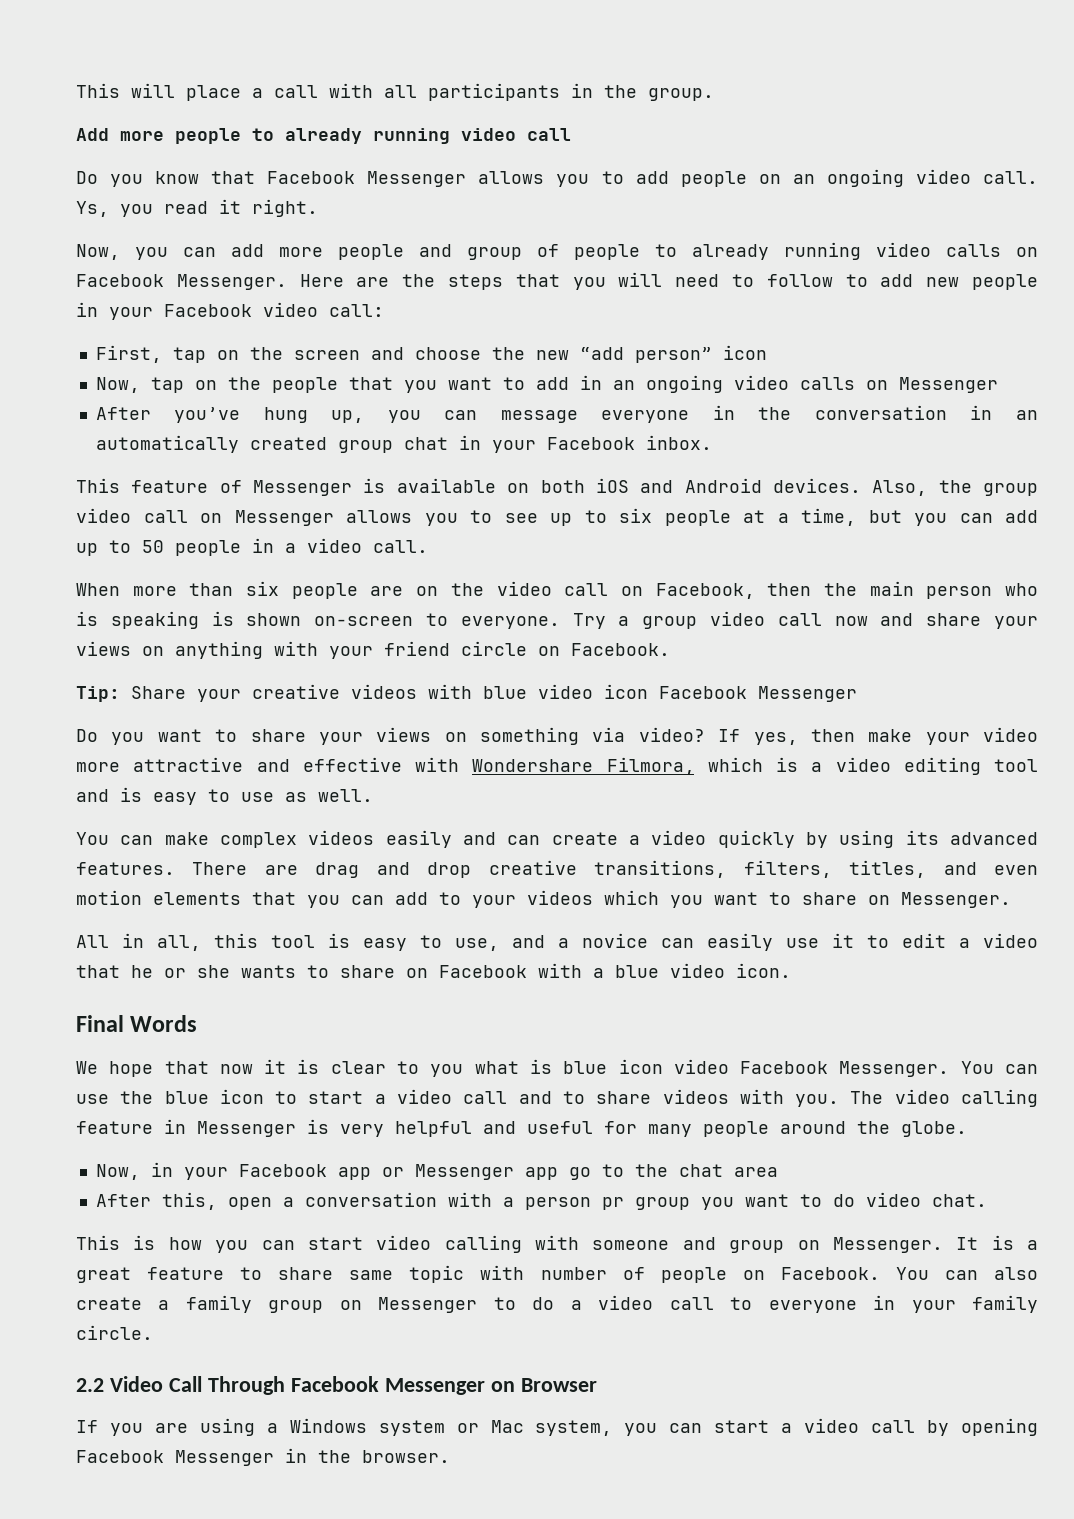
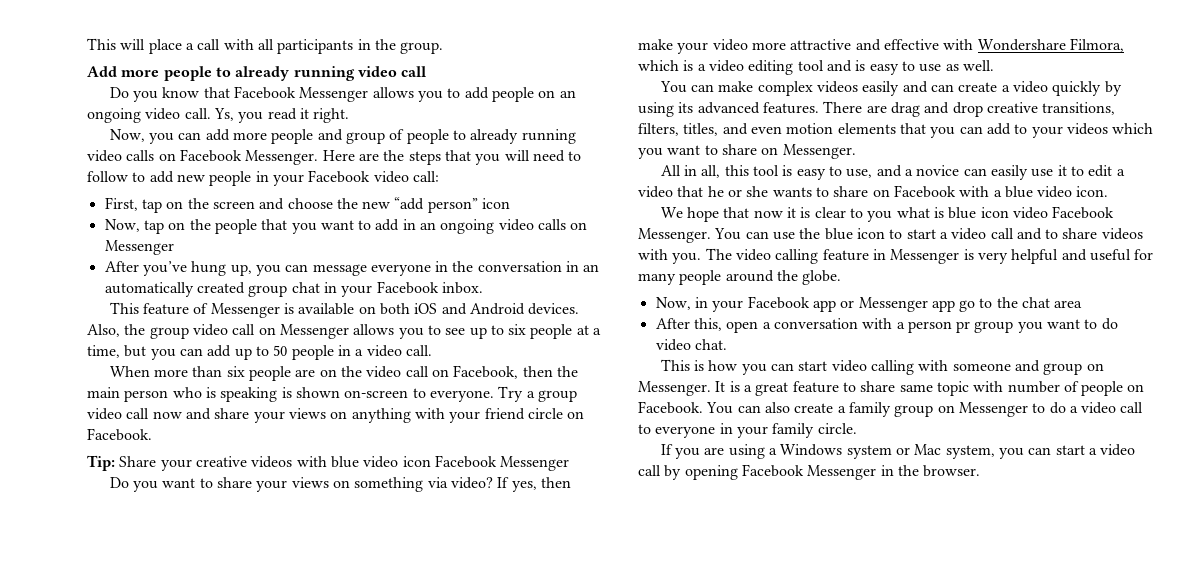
- Final Words
- 2.2 Video Call Through Facebook Messenger on Browser

